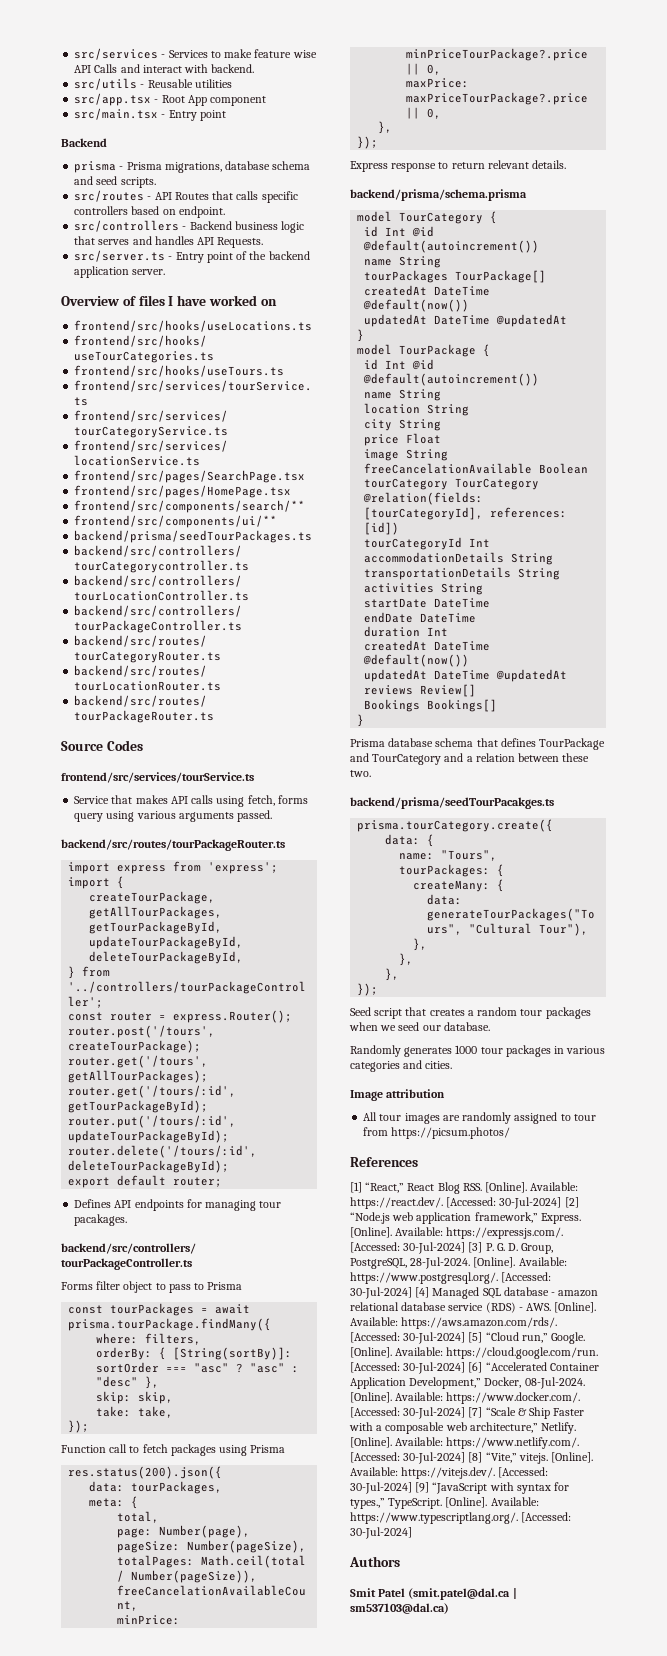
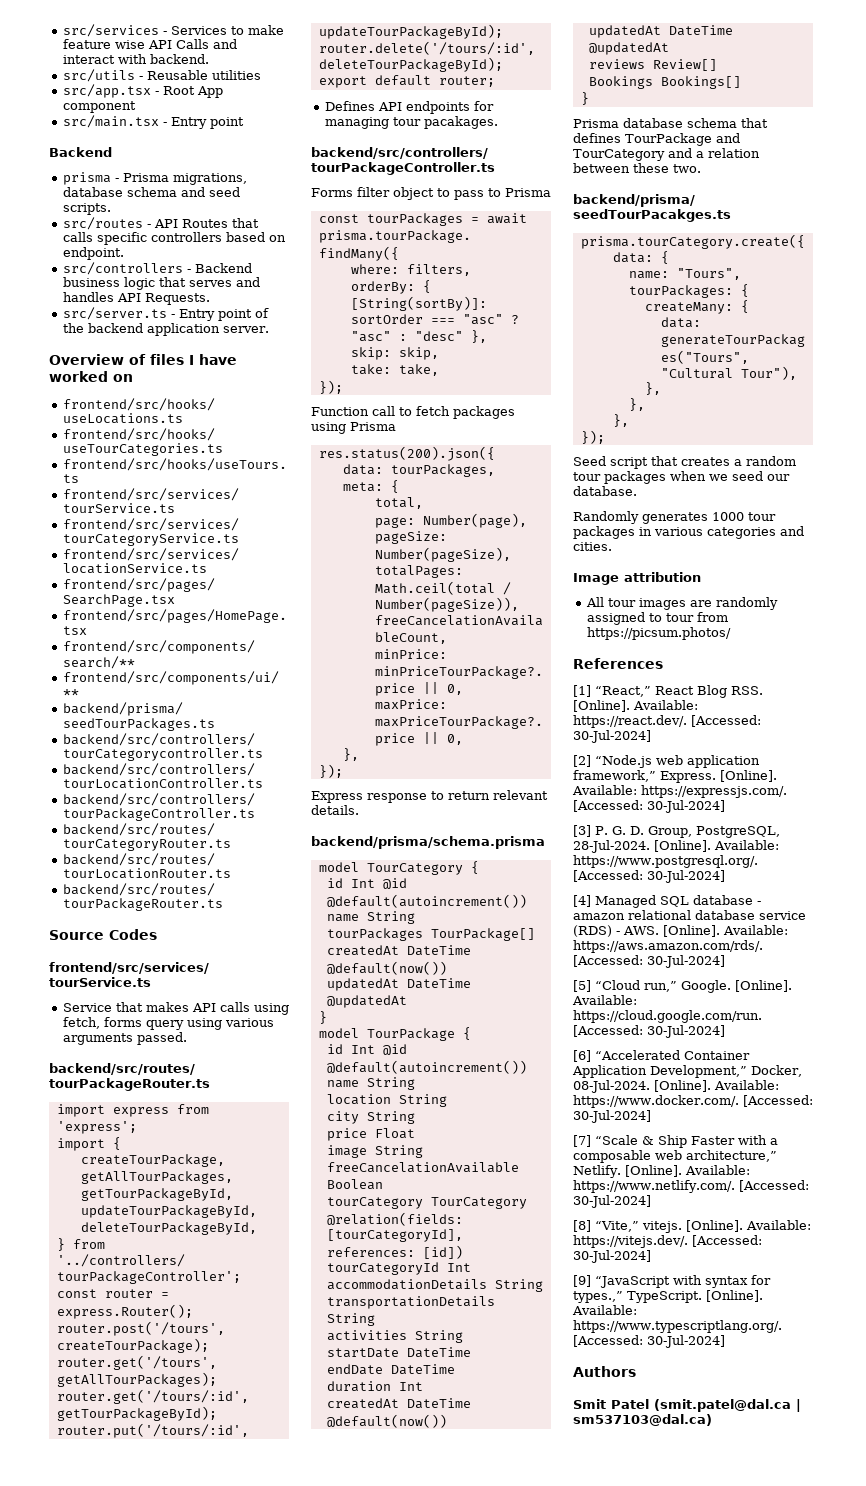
- Available: https://react.dev/. [Accessed: 30-Jul-2024] [2] “Node.js web application framework,” Express.
+ Available: https://react.dev/. [Accessed: 30-Jul-2024]
+ [2] “Node.js web application framework,” Express.
- Available: https://expressjs.com/. [Accessed: 30-Jul-2024] [3] P. G. D. Group, PostgreSQL, 28-Jul-2024.
+ Available: https://expressjs.com/. [Accessed: 30-Jul-2024]
+ [3] P. G. D. Group, PostgreSQL, 28-Jul-2024.
- Available: https://www.postgresql.org/. [Accessed: 30-Jul-2024] [4] Managed SQL database - amazon relational database service (RDS) - AWS. [Online].
+ Available: https://www.postgresql.org/. [Accessed: 30-Jul-2024]
+ [4] Managed SQL database - amazon relational database service (RDS) - AWS. [Online].
- Available: https://aws.amazon.com/rds/. [Accessed: 30-Jul-2024] [5] “Cloud run,” Google.
+ Available: https://aws.amazon.com/rds/. [Accessed: 30-Jul-2024]
+ [5] “Cloud run,” Google.
- Available: https://cloud.google.com/run. [Accessed: 30-Jul-2024] [6] “Accelerated Container Application Development,” Docker, 08-Jul-2024.
+ Available: https://cloud.google.com/run. [Accessed: 30-Jul-2024]
+ [6] “Accelerated Container Application Development,” Docker, 08-Jul-2024.
- Available: https://www.docker.com/. [Accessed: 30-Jul-2024] [7] “Scale & Ship Faster with a composable web architecture,” Netlify.
+ Available: https://www.docker.com/. [Accessed: 30-Jul-2024]
+ [7] “Scale & Ship Faster with a composable web architecture,” Netlify.
- Available: https://www.netlify.com/. [Accessed: 30-Jul-2024] [8] “Vite,” vitejs.
+ Available: https://www.netlify.com/. [Accessed: 30-Jul-2024]
+ [8] “Vite,” vitejs.
- Available: https://vitejs.dev/. [Accessed: 30-Jul-2024] [9] “JavaScript with syntax for types.,” TypeScript.
+ Available: https://vitejs.dev/. [Accessed: 30-Jul-2024]
+ [9] “JavaScript with syntax for types.,” TypeScript.

